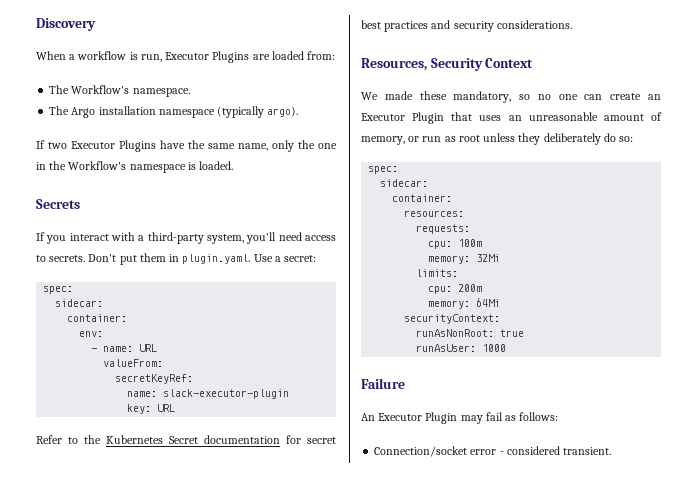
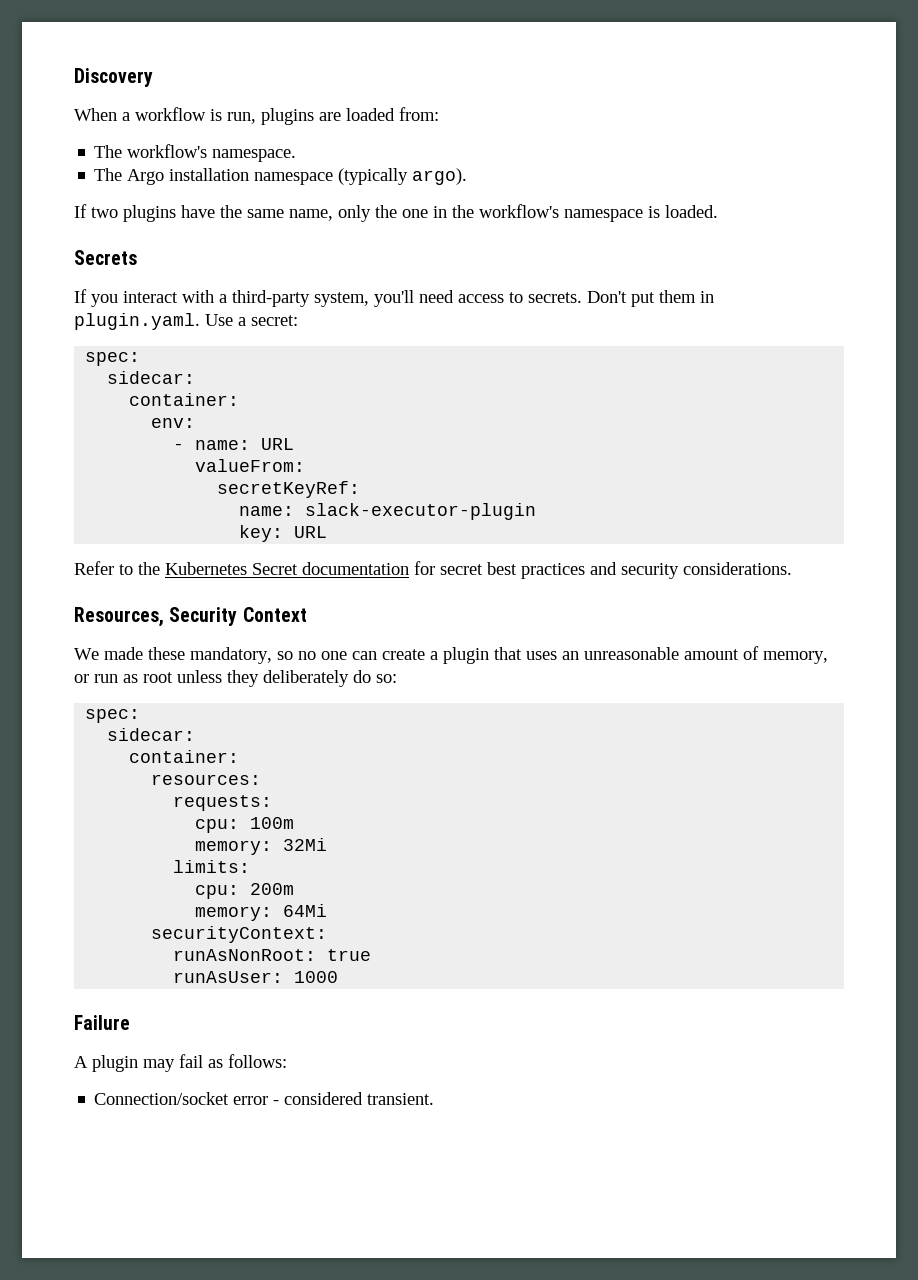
- When a workflow is run, Executor Plugins are loaded from:
+ When a workflow is run, plugins are loaded from:
- The Workflow's namespace.
+ The workflow's namespace.
- If two Executor Plugins have the same name, only the one in the Workflow's namespace is loaded.
+ If two plugins have the same name, only the one in the workflow's namespace is loaded.
- We made these mandatory, so no one can create an Executor Plugin that uses an unreasonable amount of memory, or run as root unless they deliberately do so:
+ We made these mandatory, so no one can create a plugin that uses an unreasonable amount of memory, or run as root unless they deliberately do so:
- An Executor Plugin may fail as follows:
+ A plugin may fail as follows:

